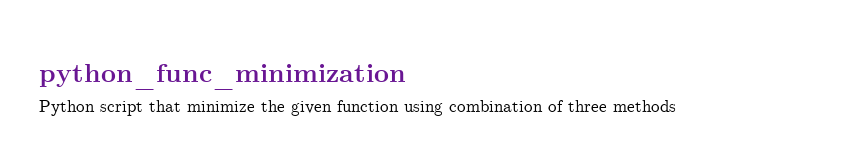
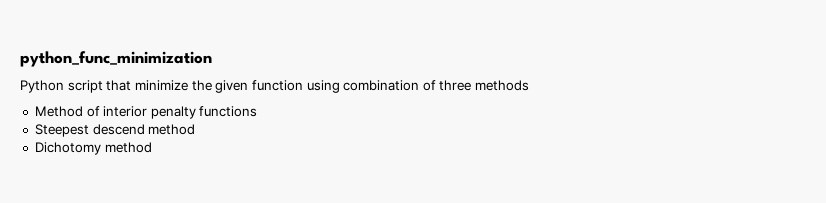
+ Method of interior penalty functions
+ Steepest descend method
+ Dichotomy method

